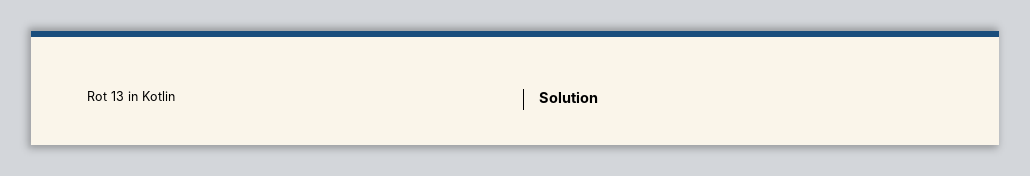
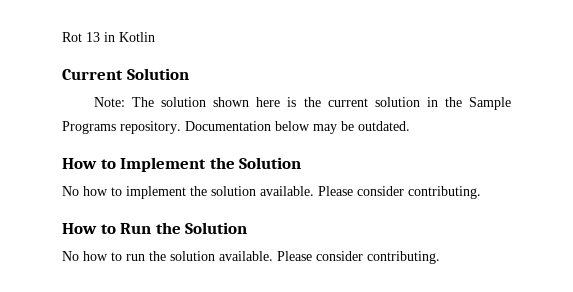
- Solution
+ Current Solution
+ Note: The solution shown here is the current solution in the Sample Programs repository. Documentation below may be outdated.
+ How to Implement the Solution
+ No how to implement the solution available. Please consider contributing.
+ How to Run the Solution
+ No how to run the solution available. Please consider contributing.

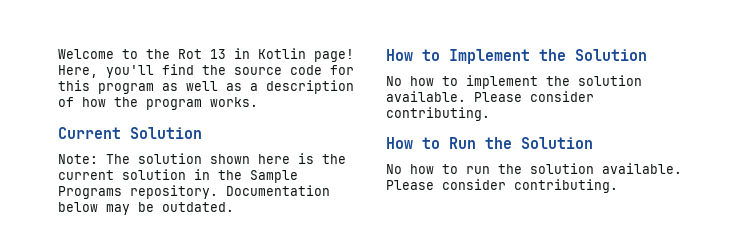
- Rot 13 in Kotlin
+ Welcome to the Rot 13 in Kotlin page! Here, you'll find the source code for this program as well as a description of how the program works.

